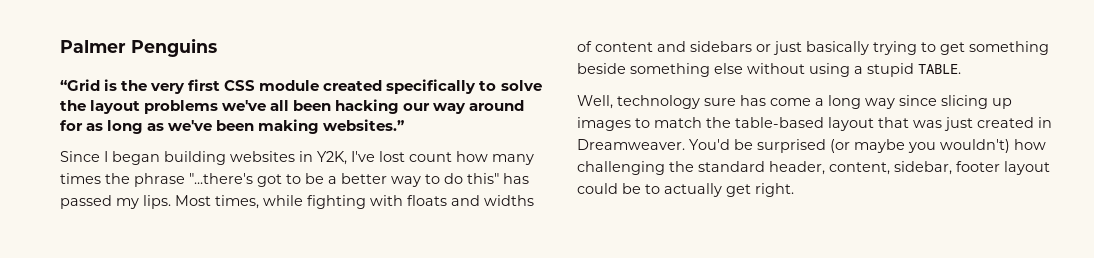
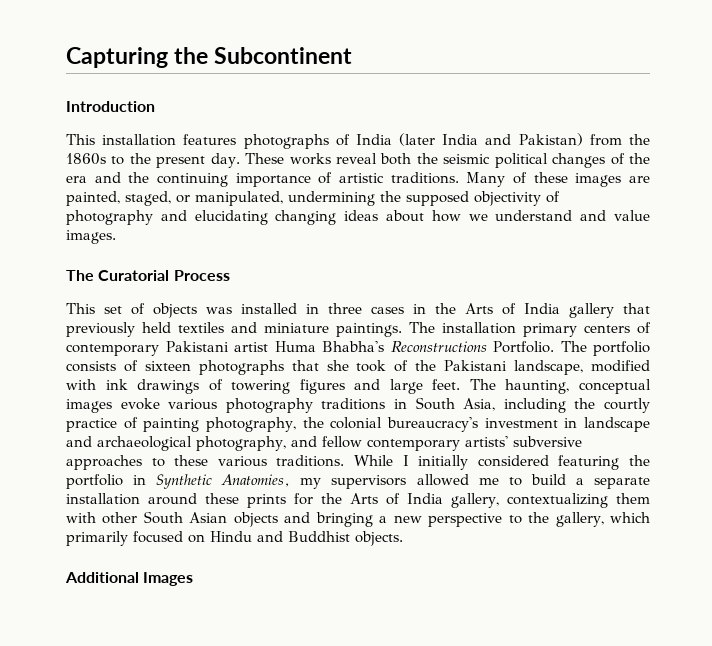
- Palmer Penguins
- “Grid is the very first CSS module created specifically to solve the layout problems we've all been hacking our way around for as long as we've been making websites.”
- Since I began building websites in Y2K, I've lost count how many times the phrase "...there's got to be a better way to do this" has passed my lips. Most times, while fighting with floats and widths of content and sidebars or just basically trying to get something beside something else without using a stupid TABLE.
- Well, technology sure has come a long way since slicing up images to match the table-based layout that was just created in Dreamweaver. You'd be surprised (or maybe you wouldn't) how challenging the standard header, content, sidebar, footer layout could be to actually get right.
+ Capturing the Subcontinent
+ Introduction
+ This installation features photographs of India (later India and Pakistan) from the 1860s to the present day. These works reveal both the seismic political changes of the era and the continuing importance of artistic traditions. Many of these images are painted, staged, or manipulated, undermining the supposed objectivity of photography and elucidating changing ideas about how we understand and value images.
+ The Curatorial Process
+ This set of objects was installed in three cases in the Arts of India gallery that previously held textiles and miniature paintings. The installation primary centers of contemporary Pakistani artist Huma Bhabha's Reconstructions Portfolio. The portfolio consists of sixteen photographs that she took of the Pakistani landscape, modified with ink drawings of towering figures and large feet. The haunting, conceptual images evoke various photography traditions in South Asia, including the courtly practice of painting photography, the colonial bureaucracy's investment in landscape and archaeological photography, and fellow contemporary artists' subversive approaches to these various traditions. While I initially considered featuring the portfolio in Synthetic Anatomies, my supervisors allowed me to build a separate installation around these prints for the Arts of India gallery, contextualizing them with other South Asian objects and bringing a new perspective to the gallery, which primarily focused on Hindu and Buddhist objects.
+ Additional Images

